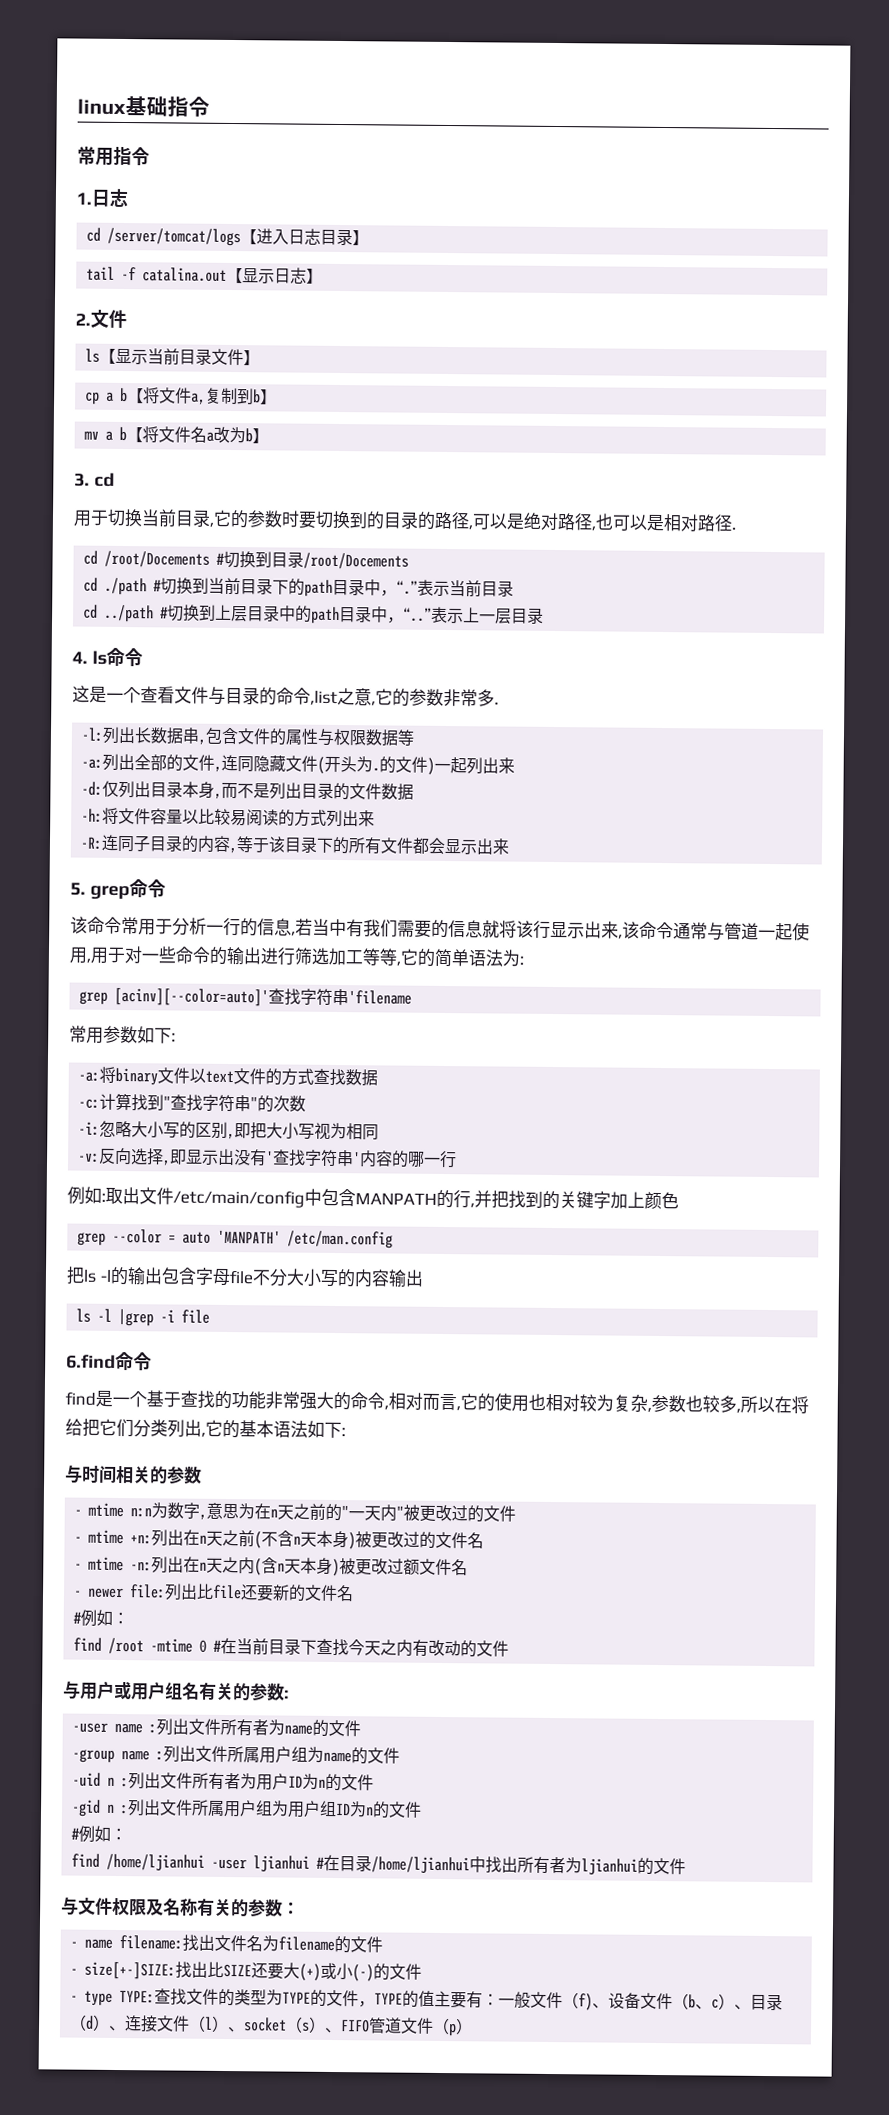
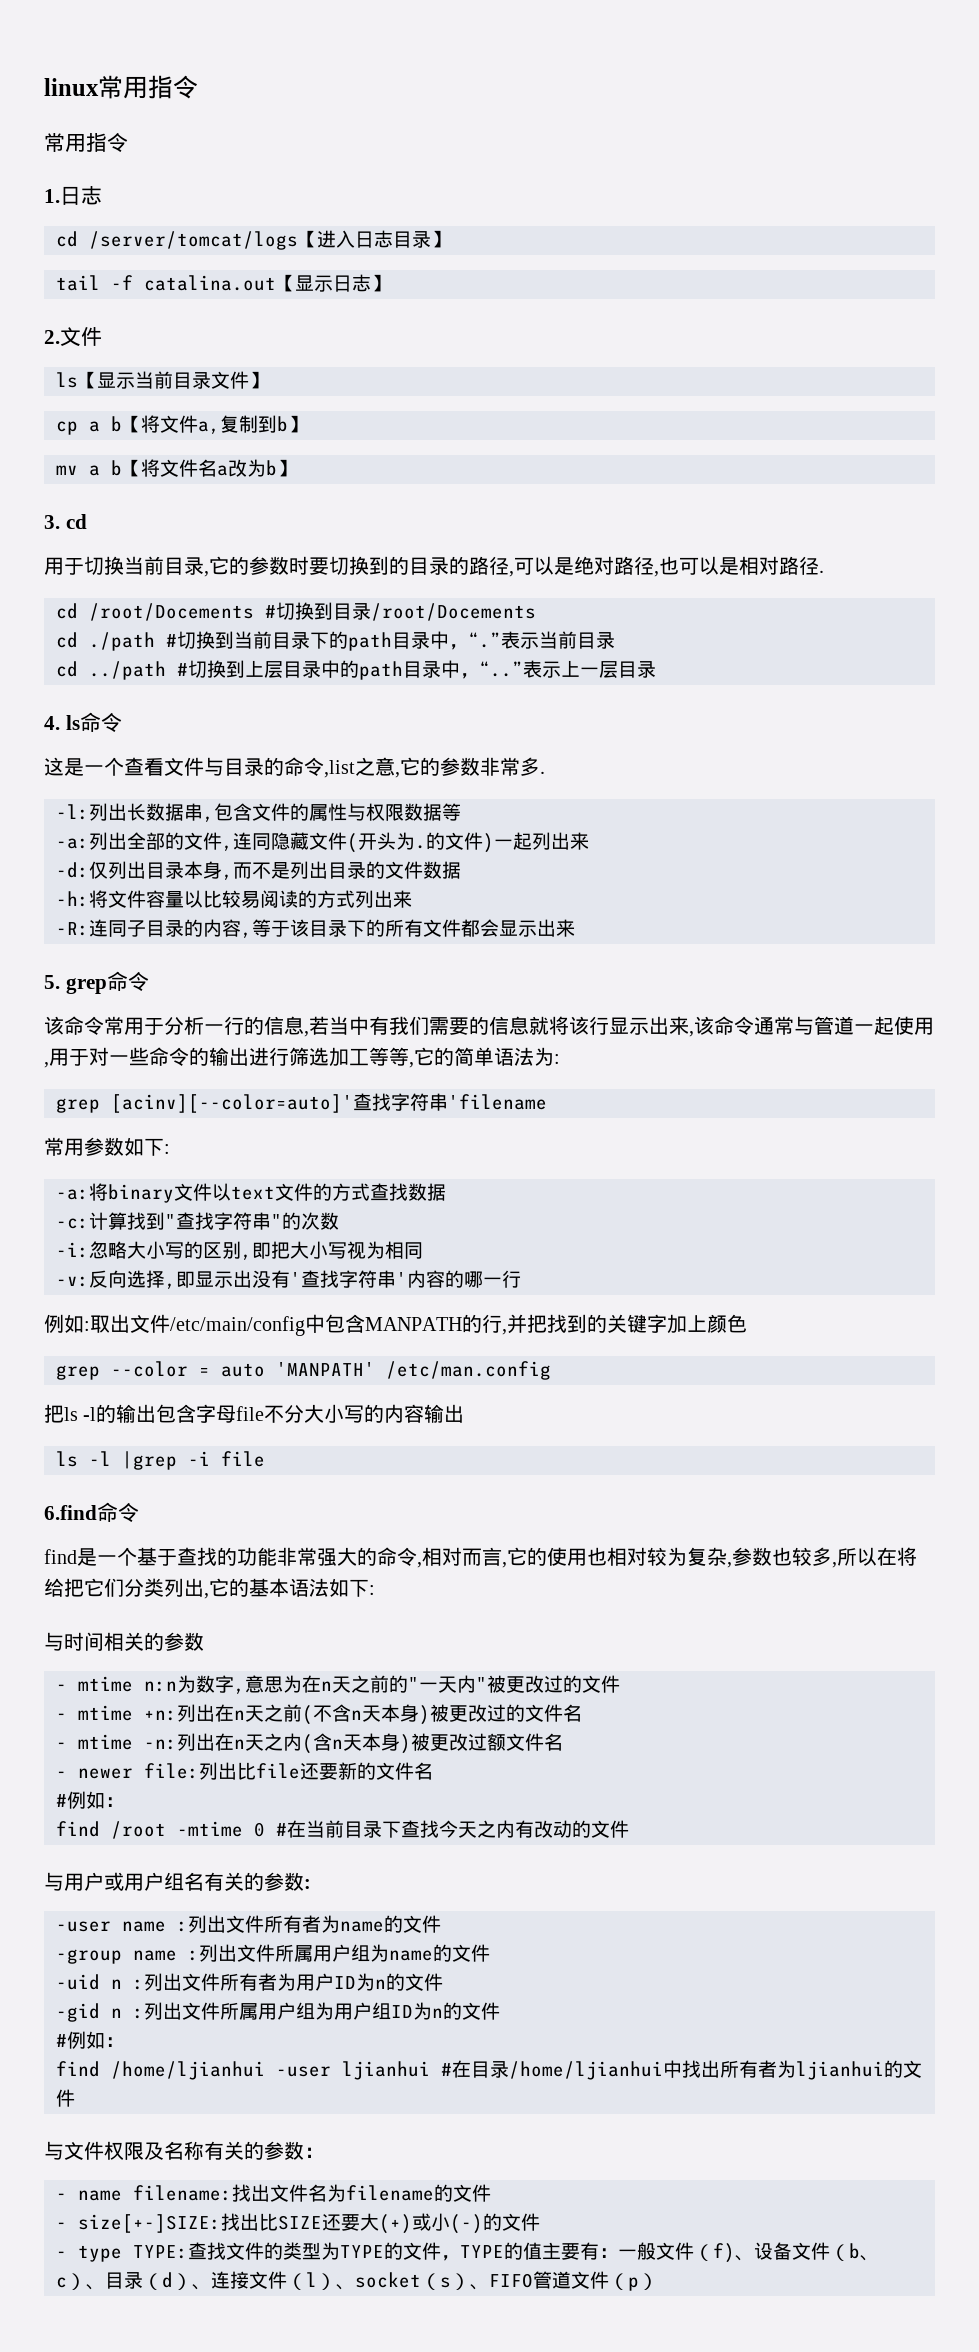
- linux基础指令
+ linux常用指令

